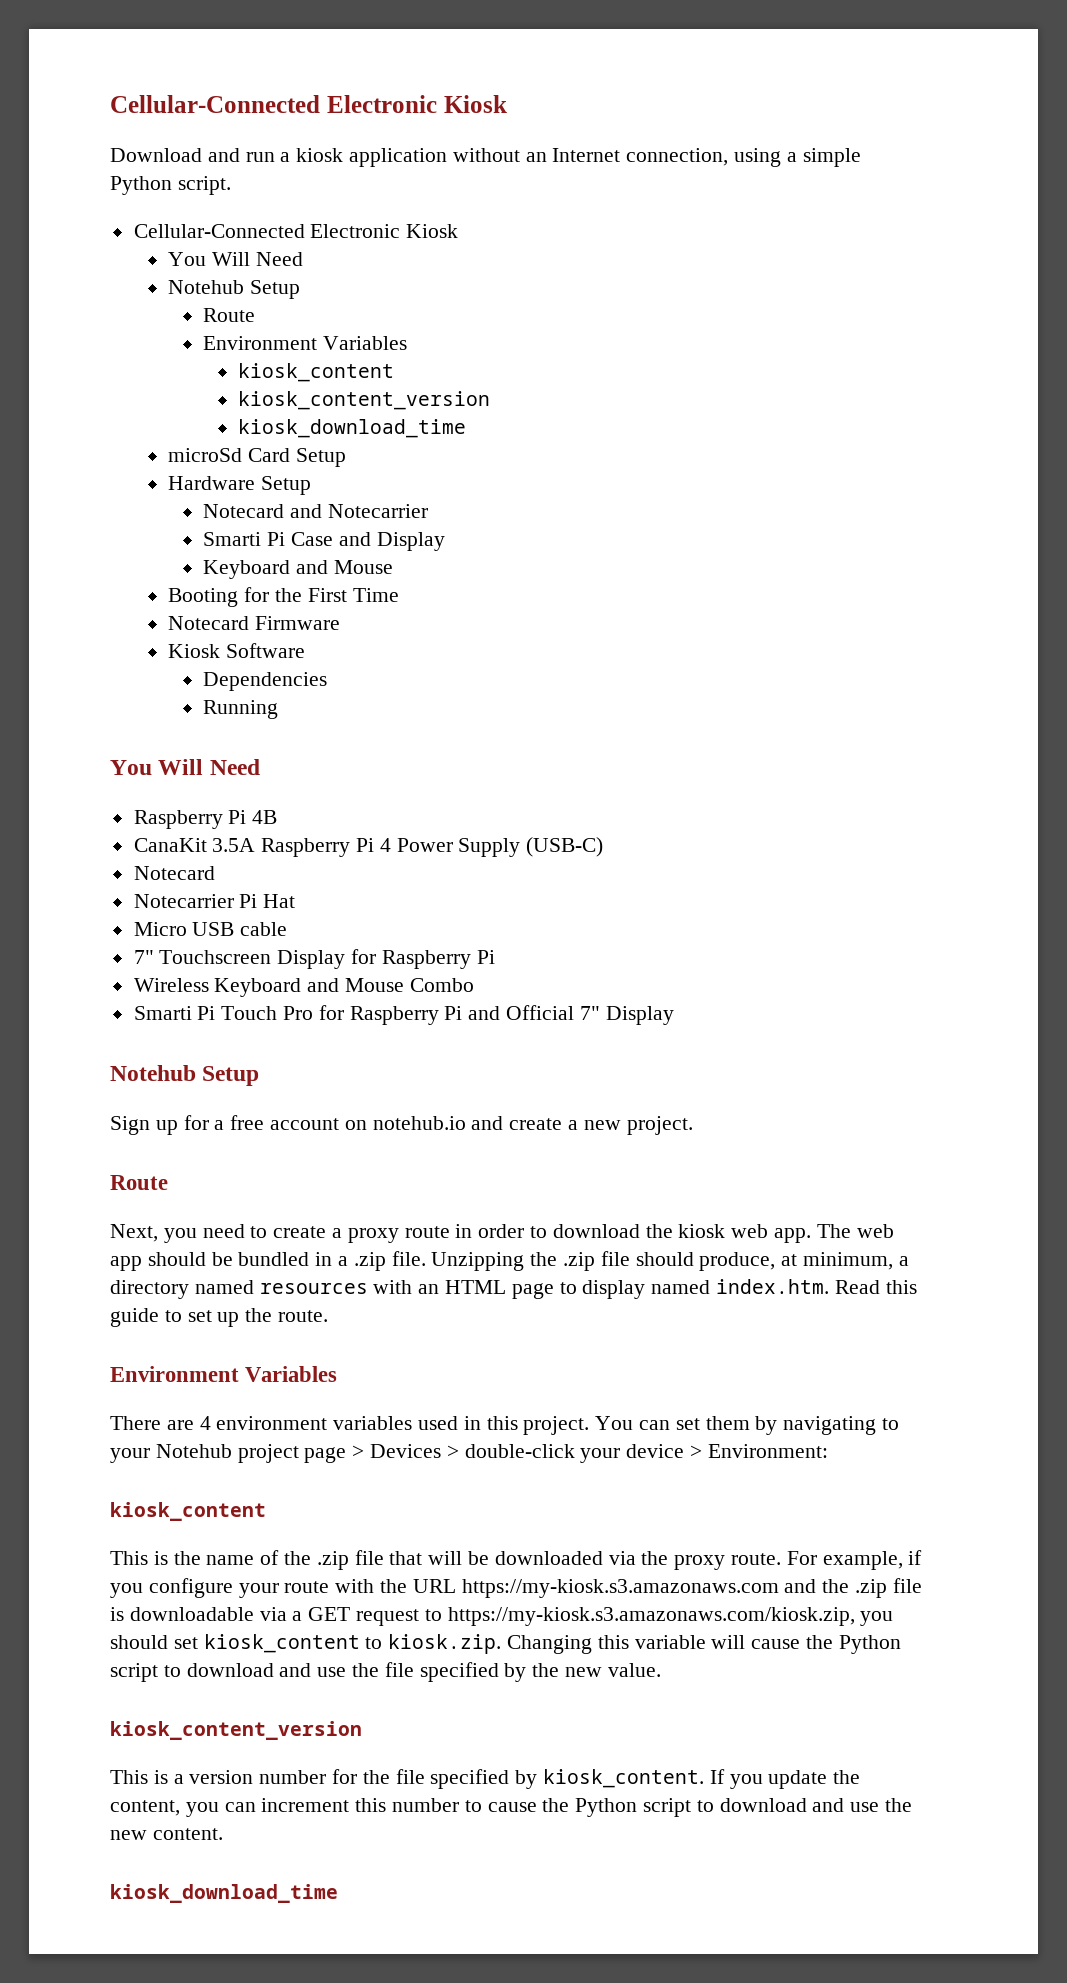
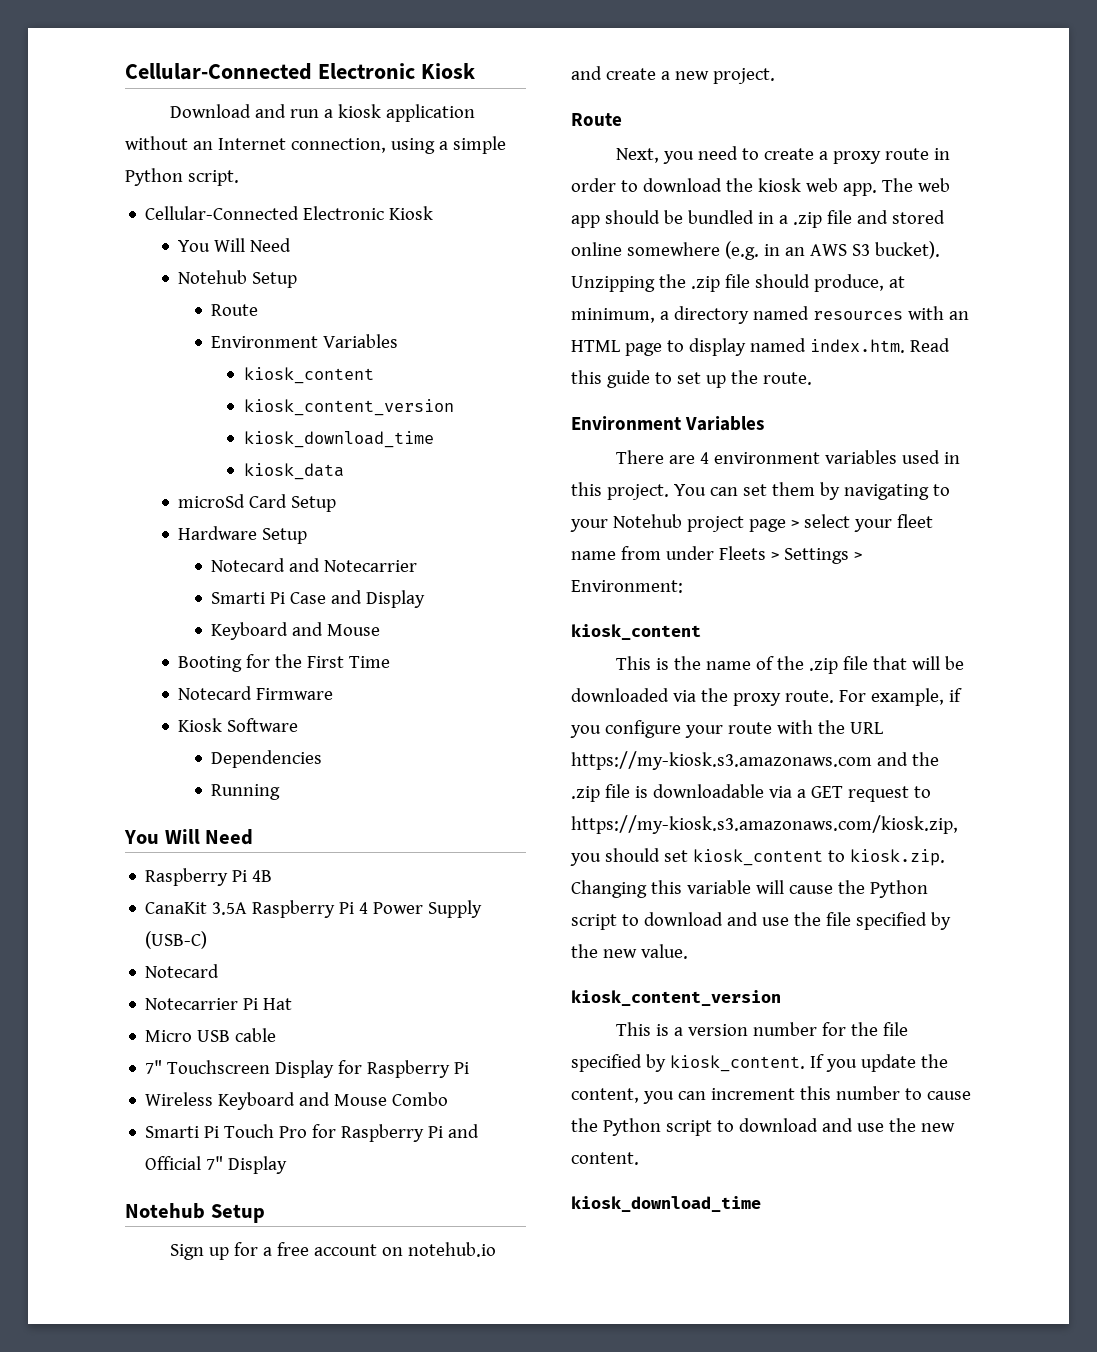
+ kiosk_data
- The web app should be bundled in a .zip file.
+ The web app should be bundled in a .zip file and stored online somewhere (e.g. in an AWS S3 bucket).
- You can set them by navigating to your Notehub project page > Devices > double-click your device > Environment:
+ You can set them by navigating to your Notehub project page > select your fleet name from under Fleets > Settings > Environment:

